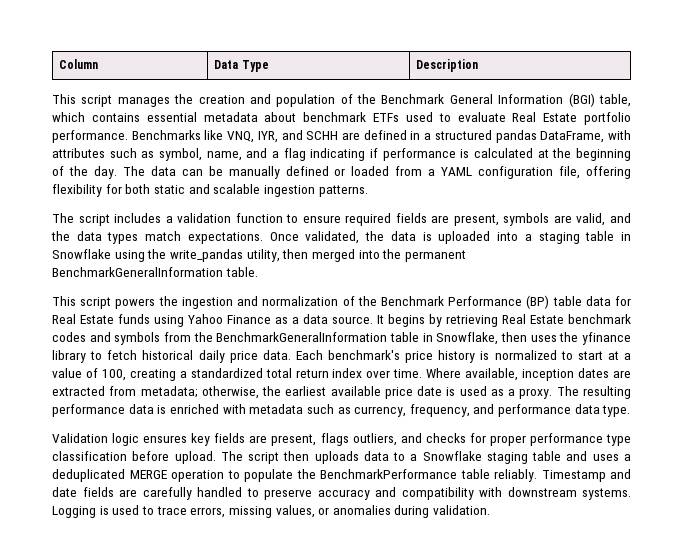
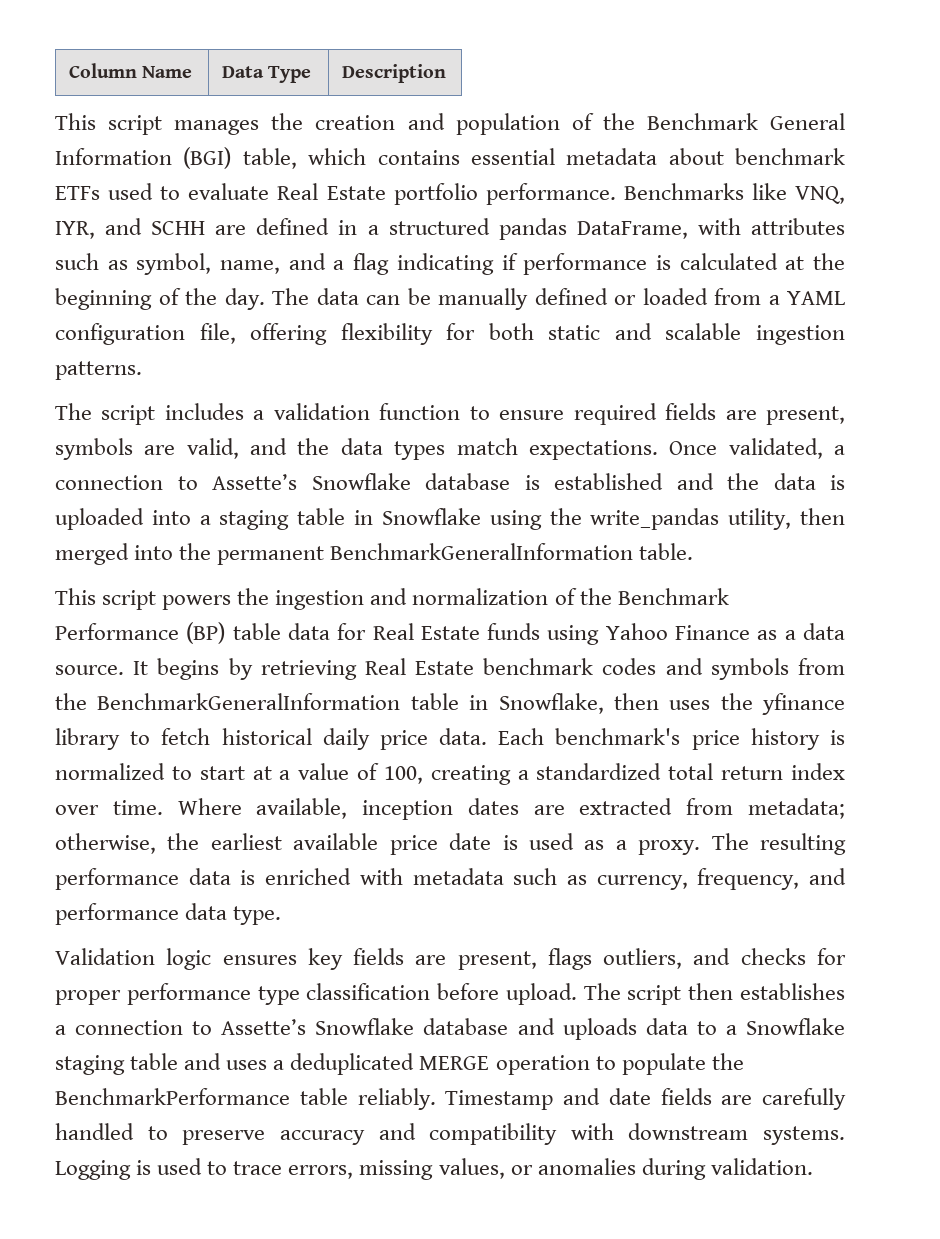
- Column | Data Type | Description
+ Column Name | Data Type | Description
- Once validated, the data is uploaded into a staging table in Snowflake using the write_pandas utility, then merged into the permanent BenchmarkGeneralInformation table.
+ Once validated, a connection to Assette’s Snowflake database is established and the data is uploaded into a staging table in Snowflake using the write_pandas utility, then merged into the permanent BenchmarkGeneralInformation table.
- The script then uploads data to a Snowflake staging table and uses a deduplicated MERGE operation to populate the BenchmarkPerformance table reliably.
+ The script then establishes a connection to Assette’s Snowflake database and uploads data to a Snowflake staging table and uses a deduplicated MERGE operation to populate the BenchmarkPerformance table reliably.

